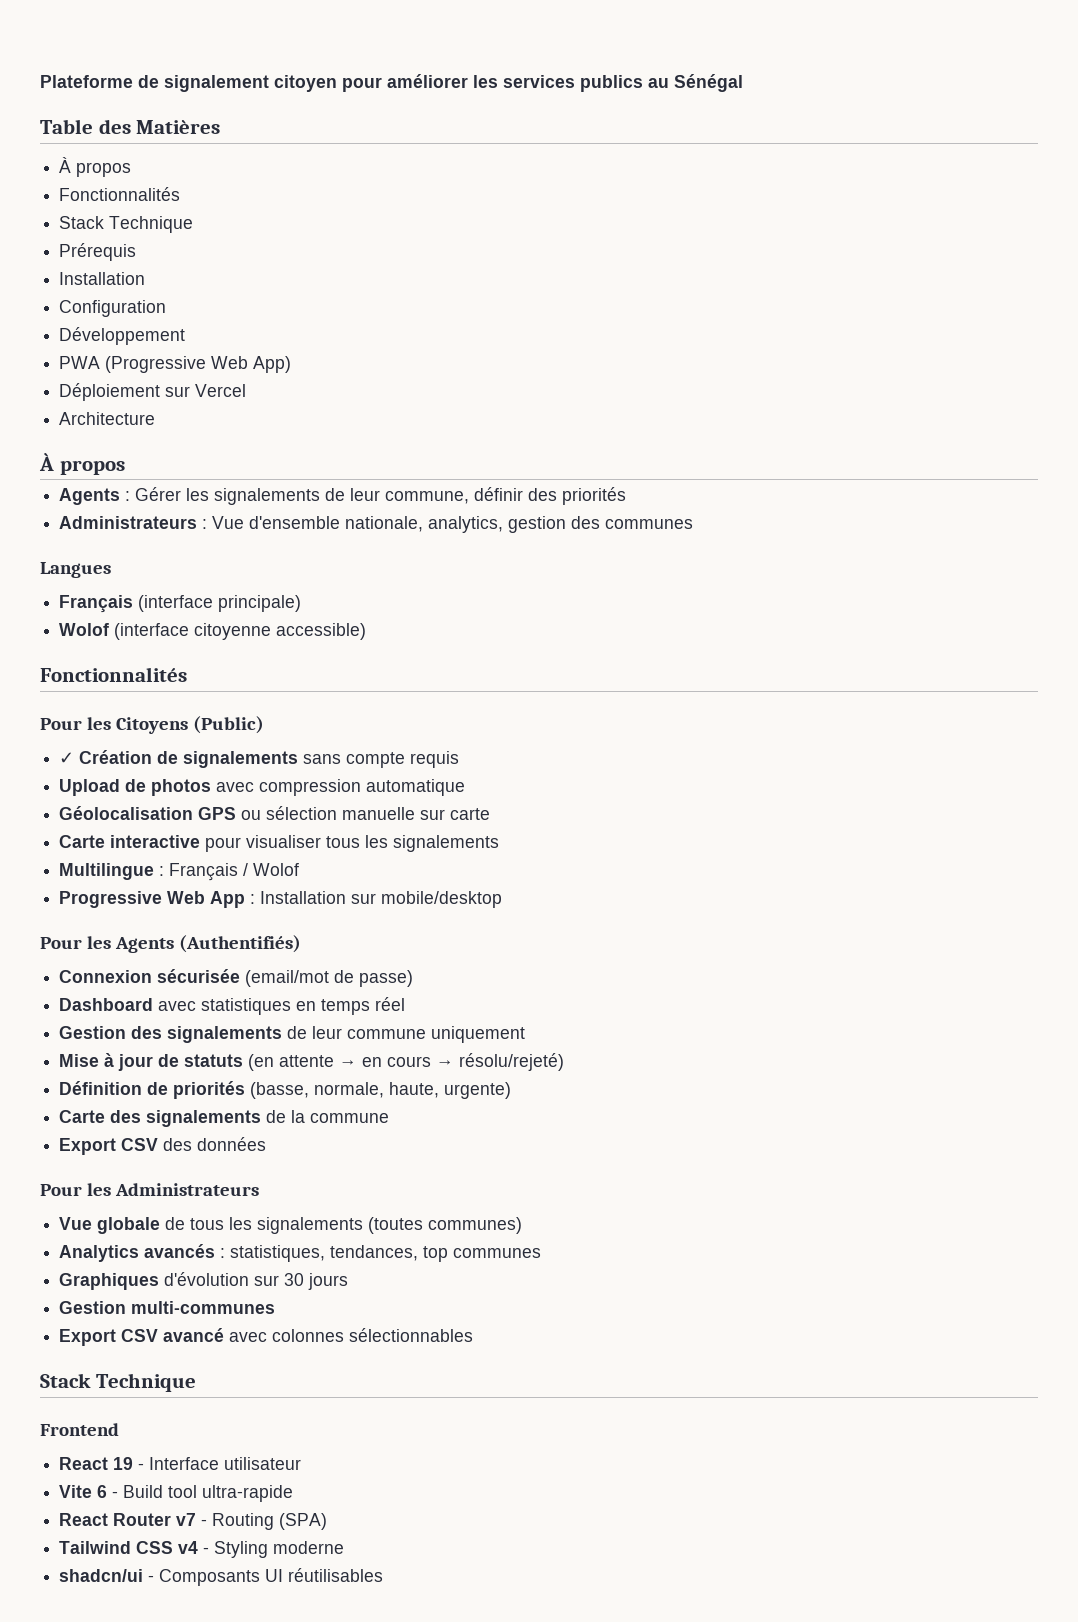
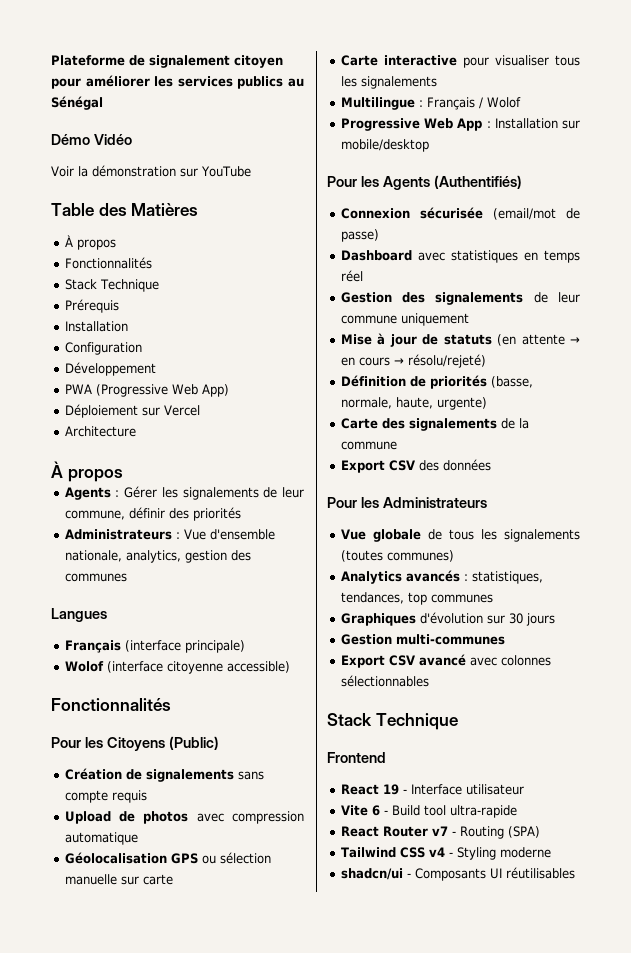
+ Démo Vidéo
+ Voir la démonstration sur YouTube
- ✓ Création de signalements sans compte requis
+ Création de signalements sans compte requis

